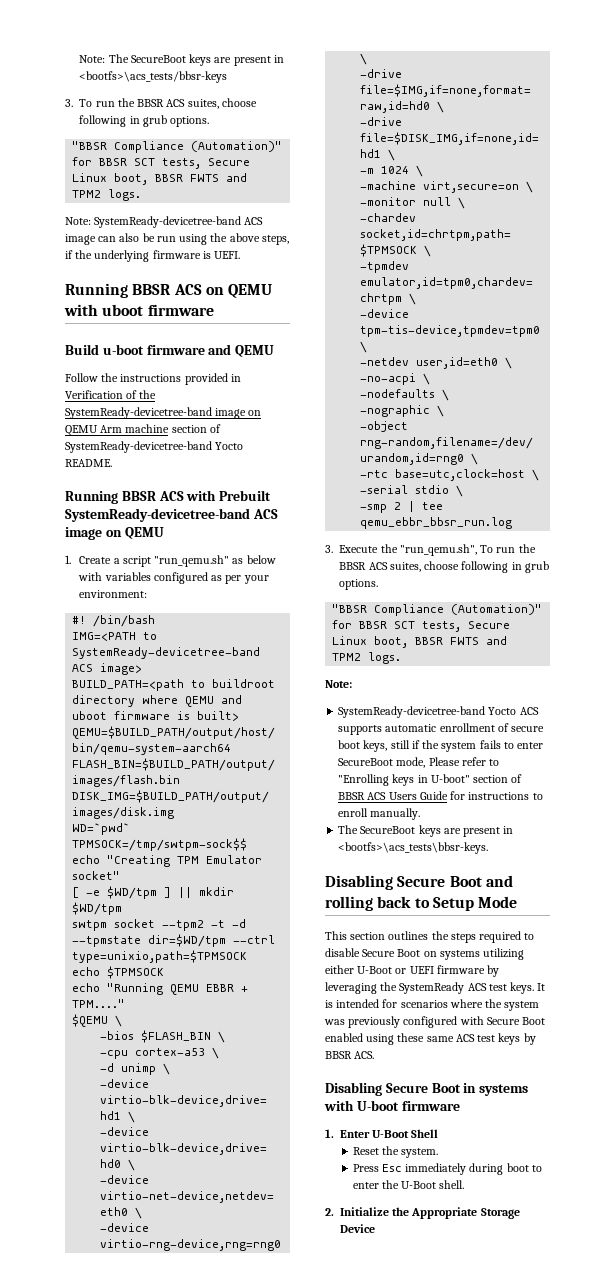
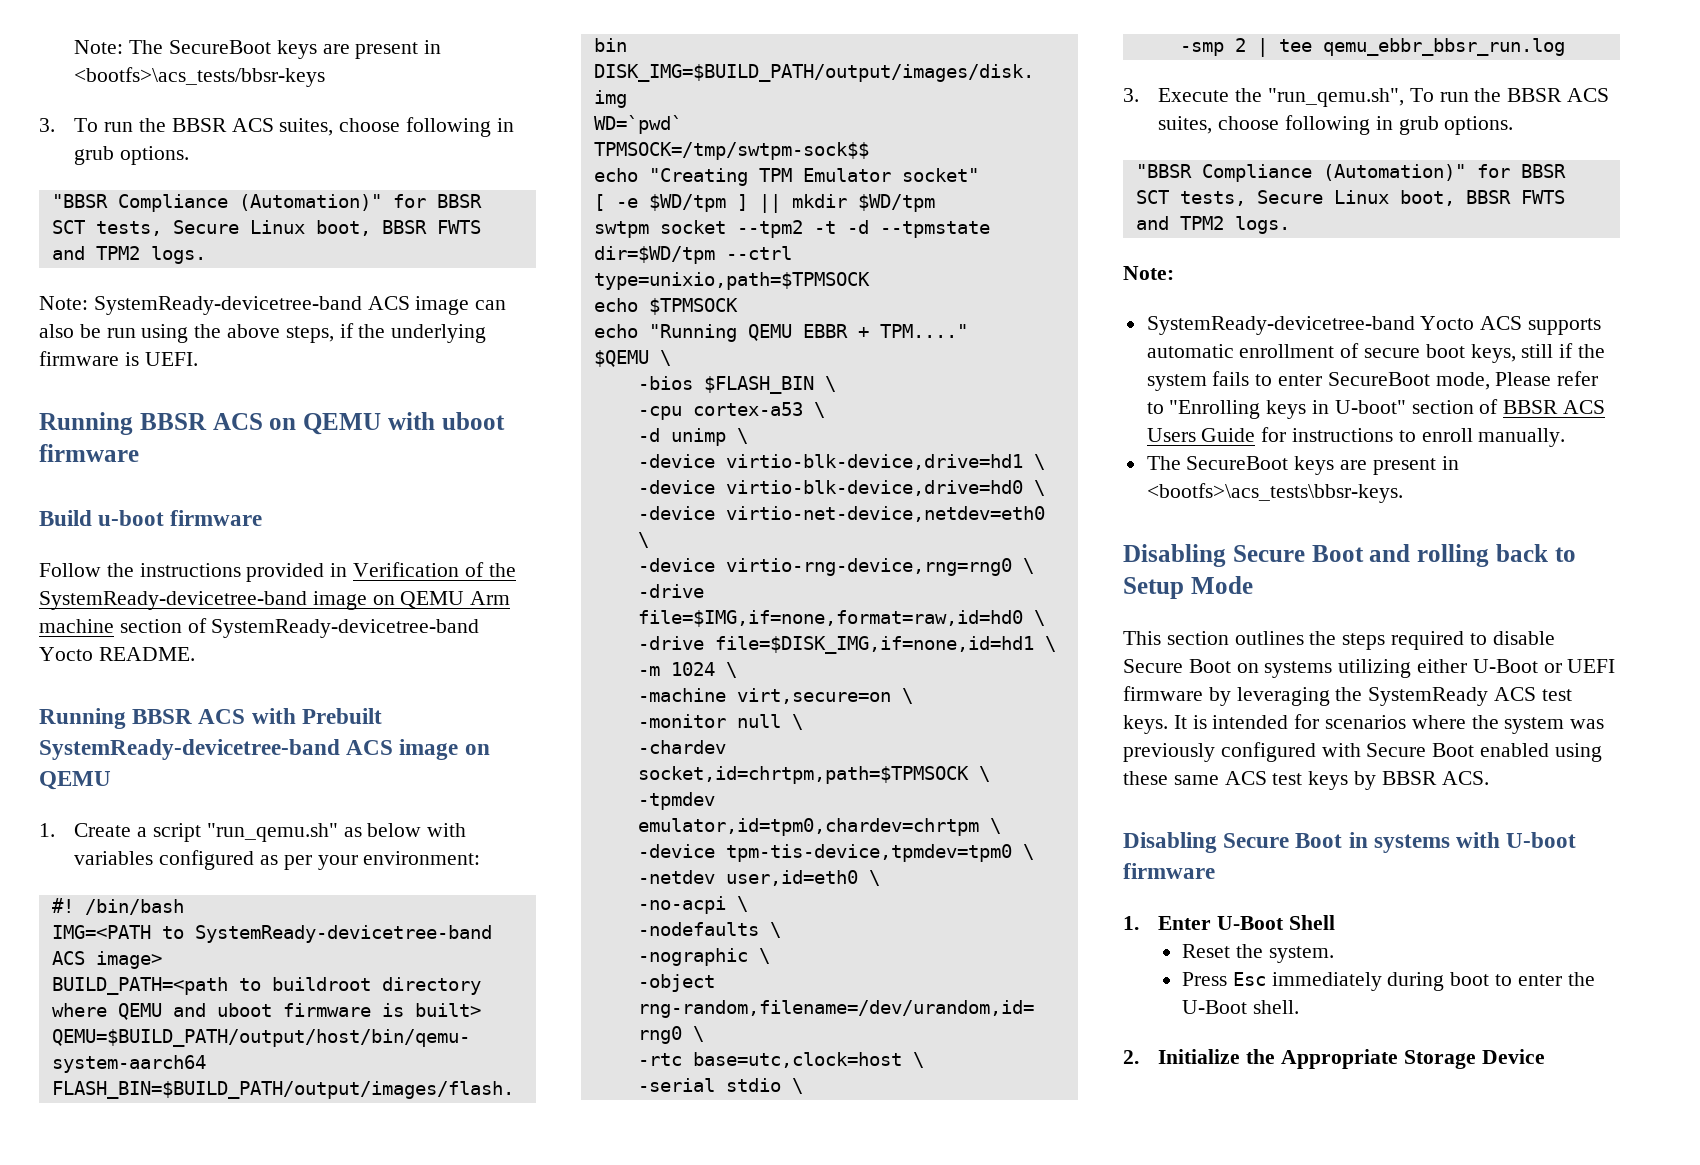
- Build u-boot firmware and QEMU
+ Build u-boot firmware

